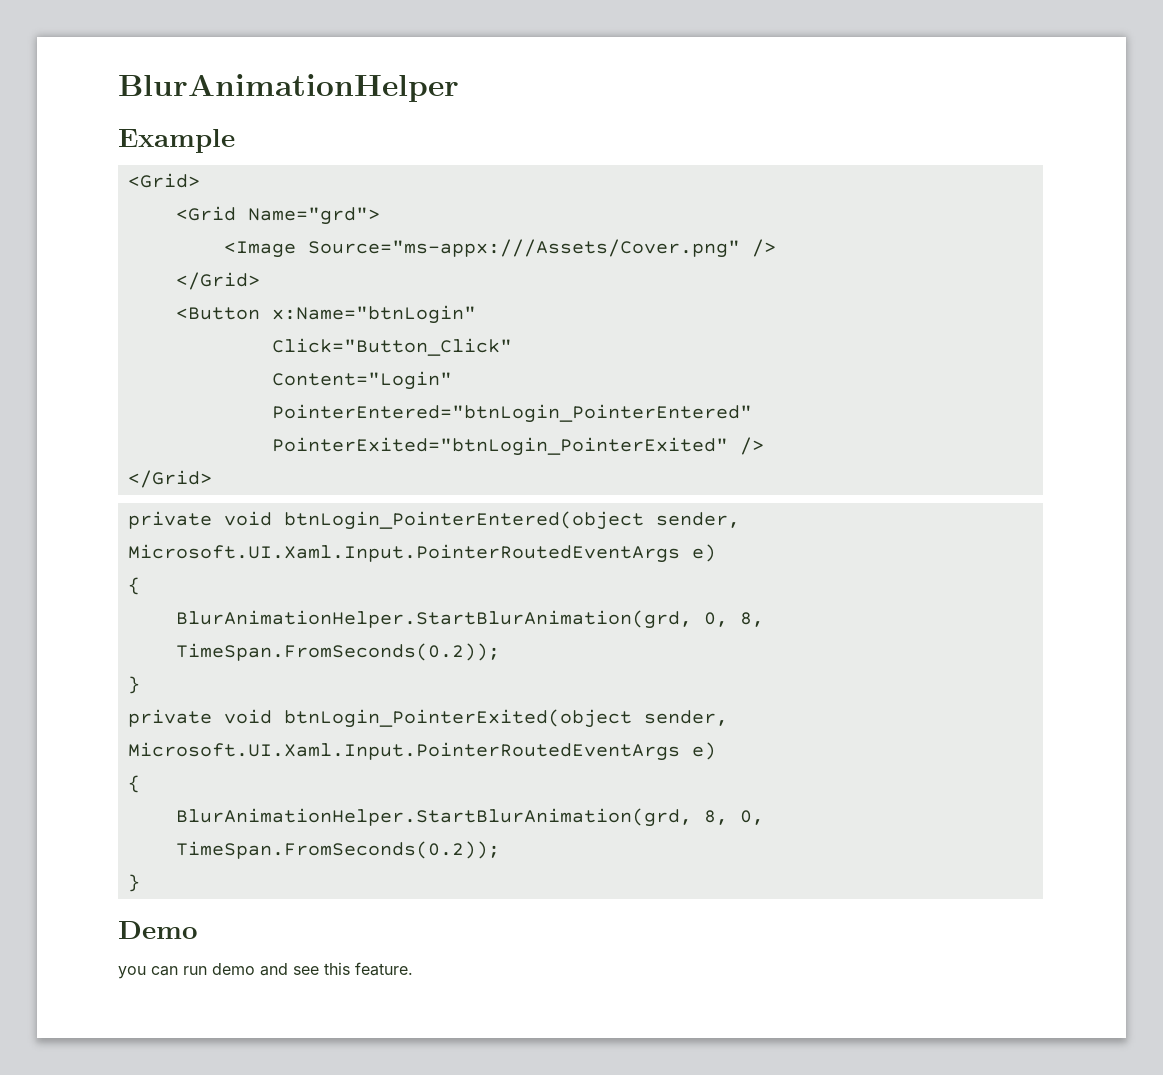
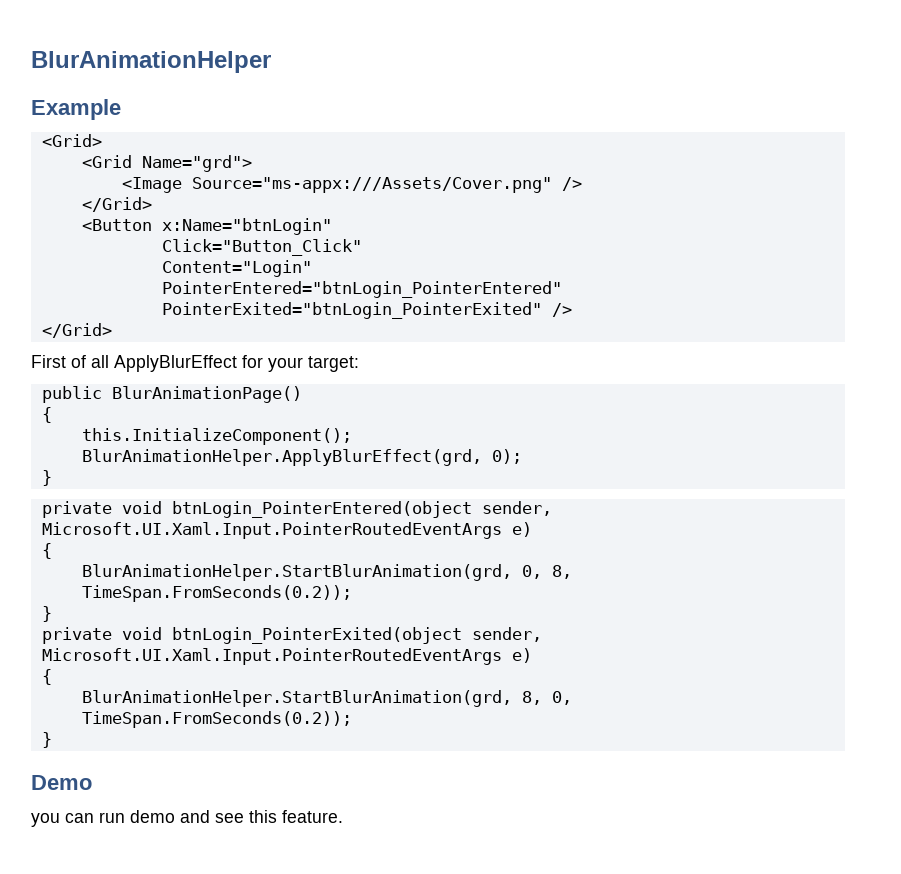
+ First of all ApplyBlurEffect for your target:
+ public BlurAnimationPage()
+ {
+ this.InitializeComponent();
+ BlurAnimationHelper.ApplyBlurEffect(grd, 0);
+ }

